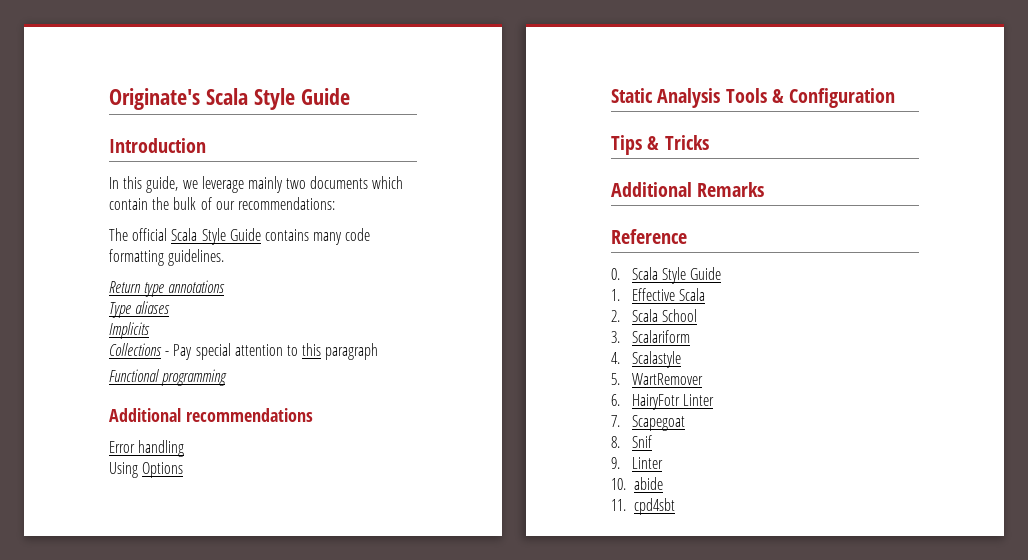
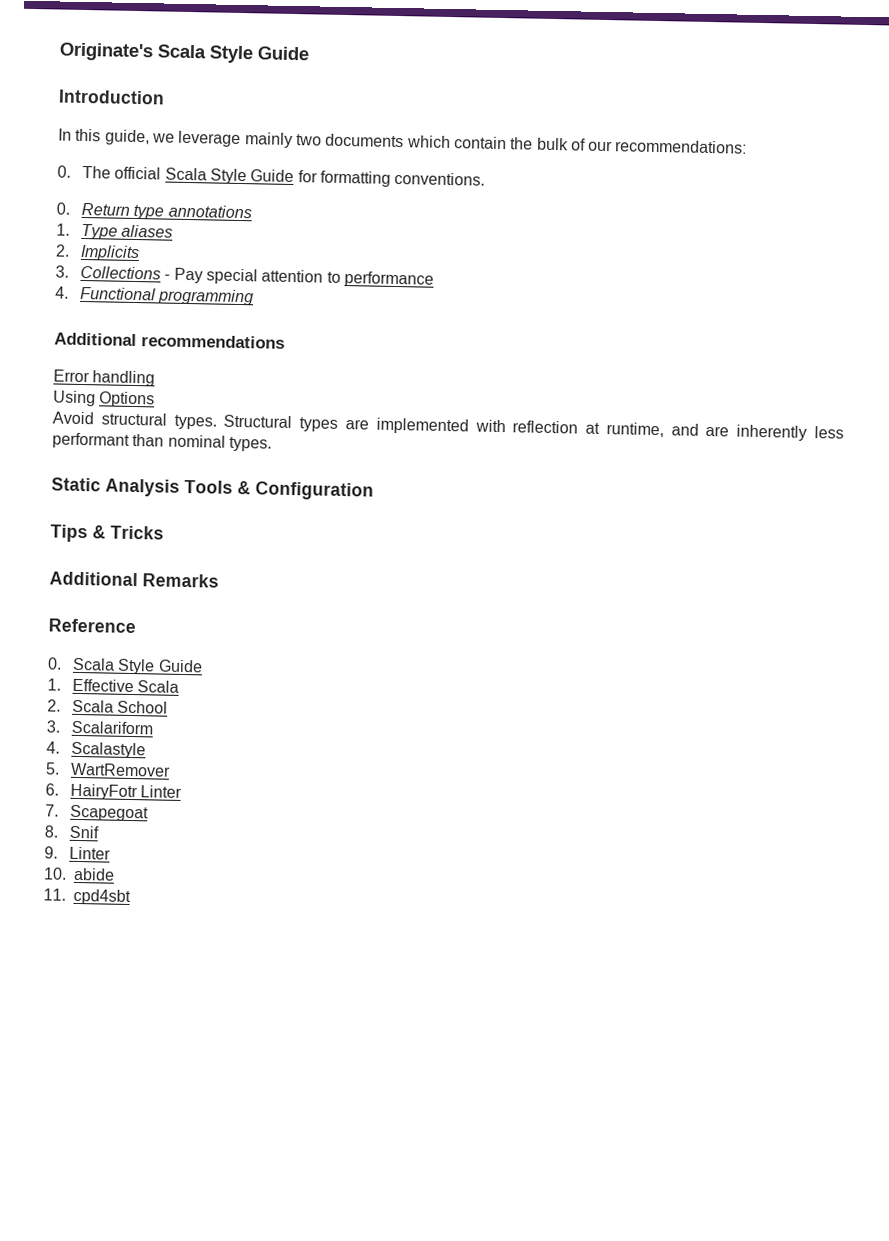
- The official Scala Style Guide contains many code formatting guidelines.
- Return type annotations
+ 0. The official Scala Style Guide for formatting conventions.
+ 0. Return type annotations
- Type aliases
+ 1. Type aliases
- Implicits
+ 2. Implicits
- Collections - Pay special attention to this paragraph
- Functional programming
+ 3. Collections - Pay special attention to performance
+ 4. Functional programming
+ Avoid structural types. Structural types are implemented with reflection at runtime, and are inherently less performant than nominal types.

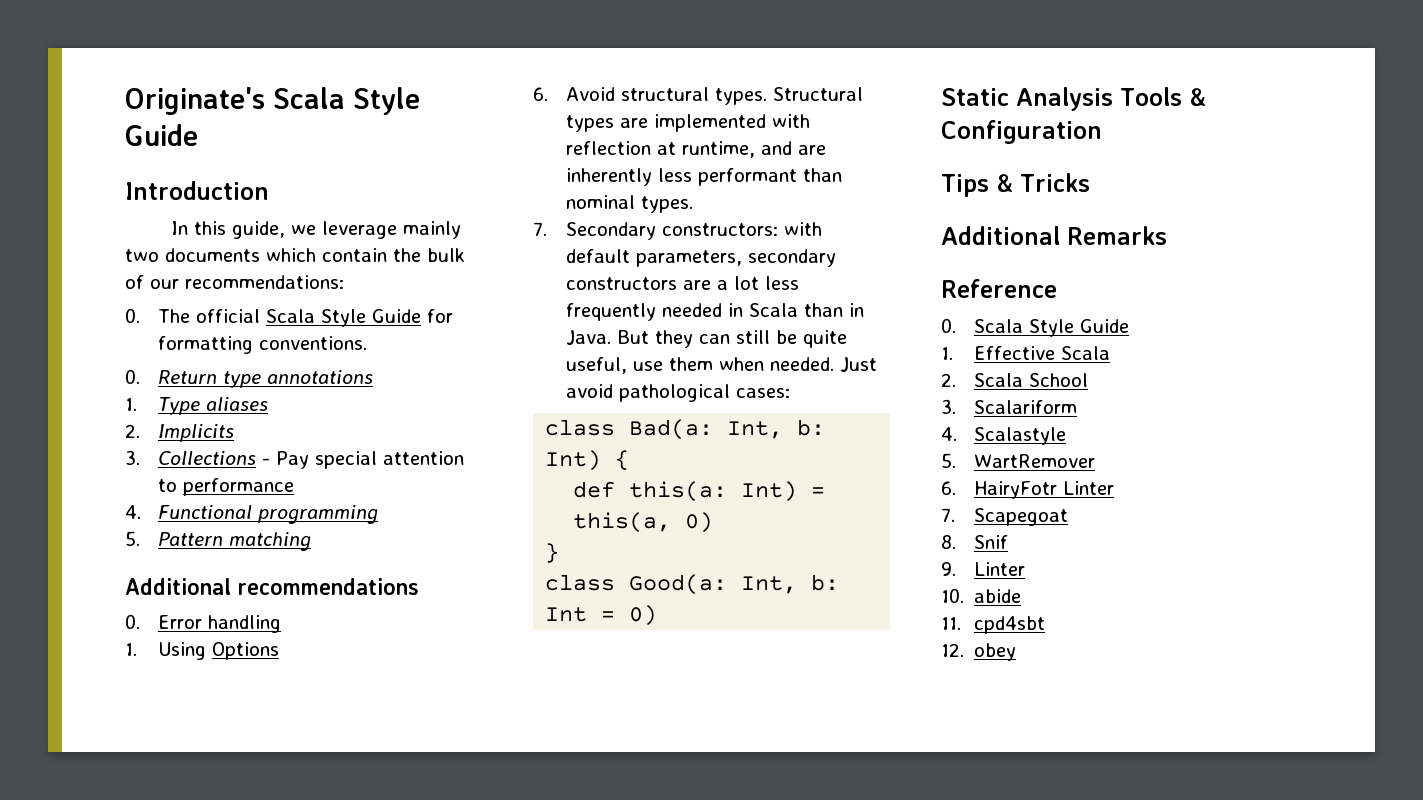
+ 5. Pattern matching
- Error handling
+ 0. Error handling
- Using Options
+ 1. Using Options
- Avoid structural types.
+ 6. Avoid structural types.
+ 7. Secondary constructors: with default parameters, secondary constructors are a lot less frequently needed in Scala than in Java. But they can still be quite useful, use them when needed. Just avoid pathological cases:
+ class Bad(a: Int, b: Int) {
+ def this(a: Int) = this(a, 0)
+ }
+ class Good(a: Int, b: Int = 0)
+ 12. obey

